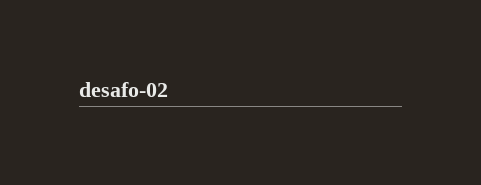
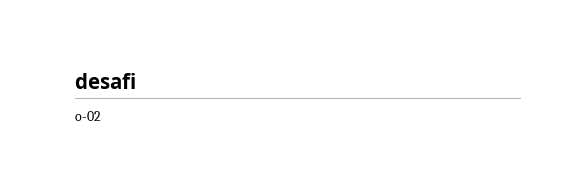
- desafo-02
+ desafi
+ o-02

